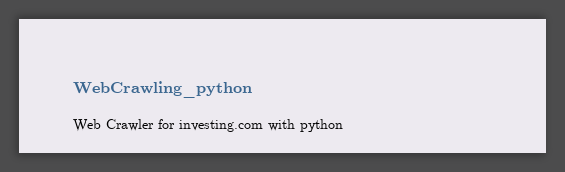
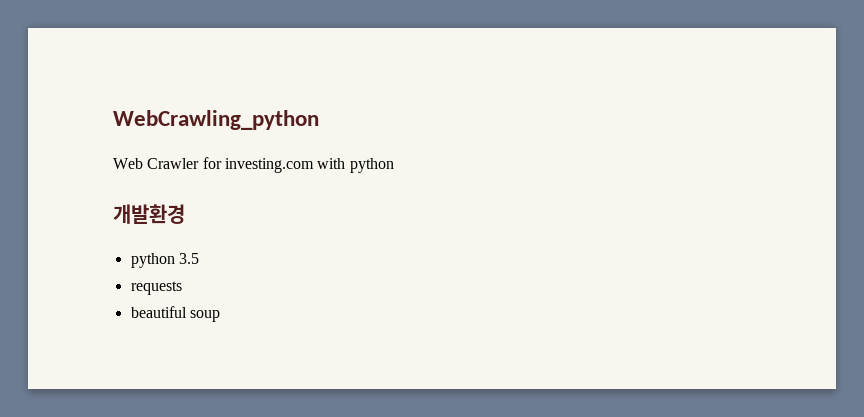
+ 개발환경
+ python 3.5
+ requests
+ beautiful soup

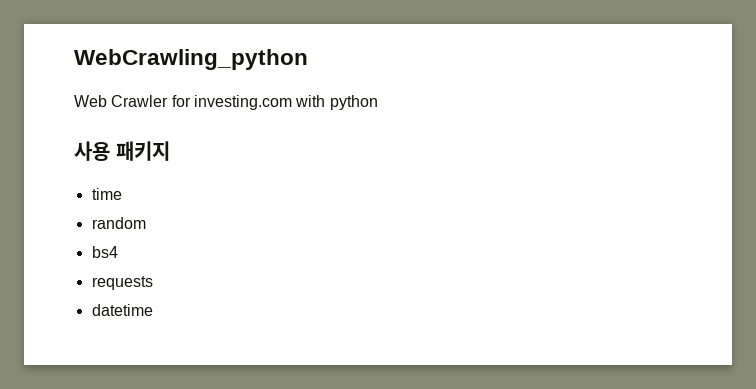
- 개발환경
- python 3.5
+ 사용 패키지
+ time
+ random
+ bs4
- beautiful soup
+ datetime

